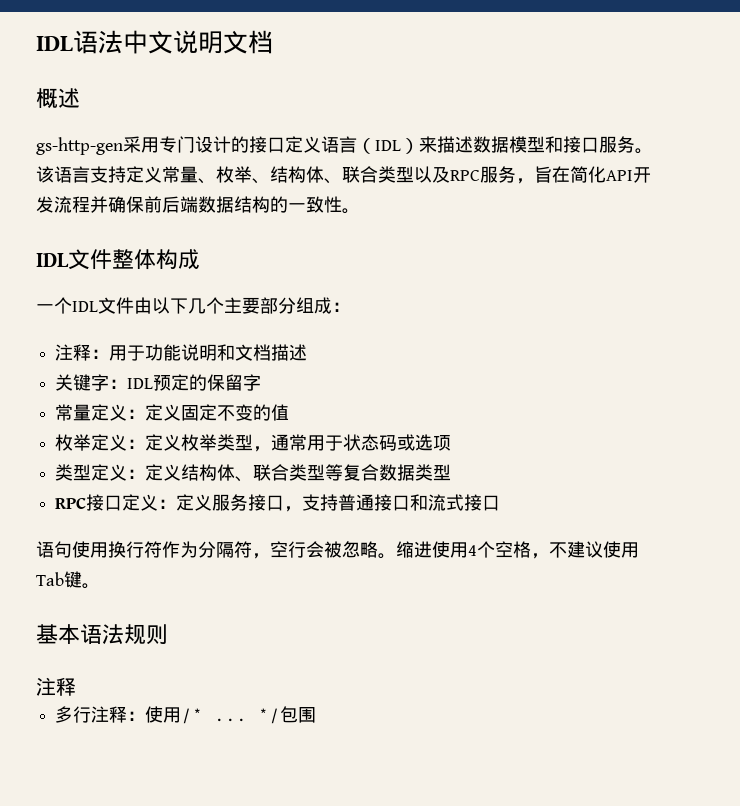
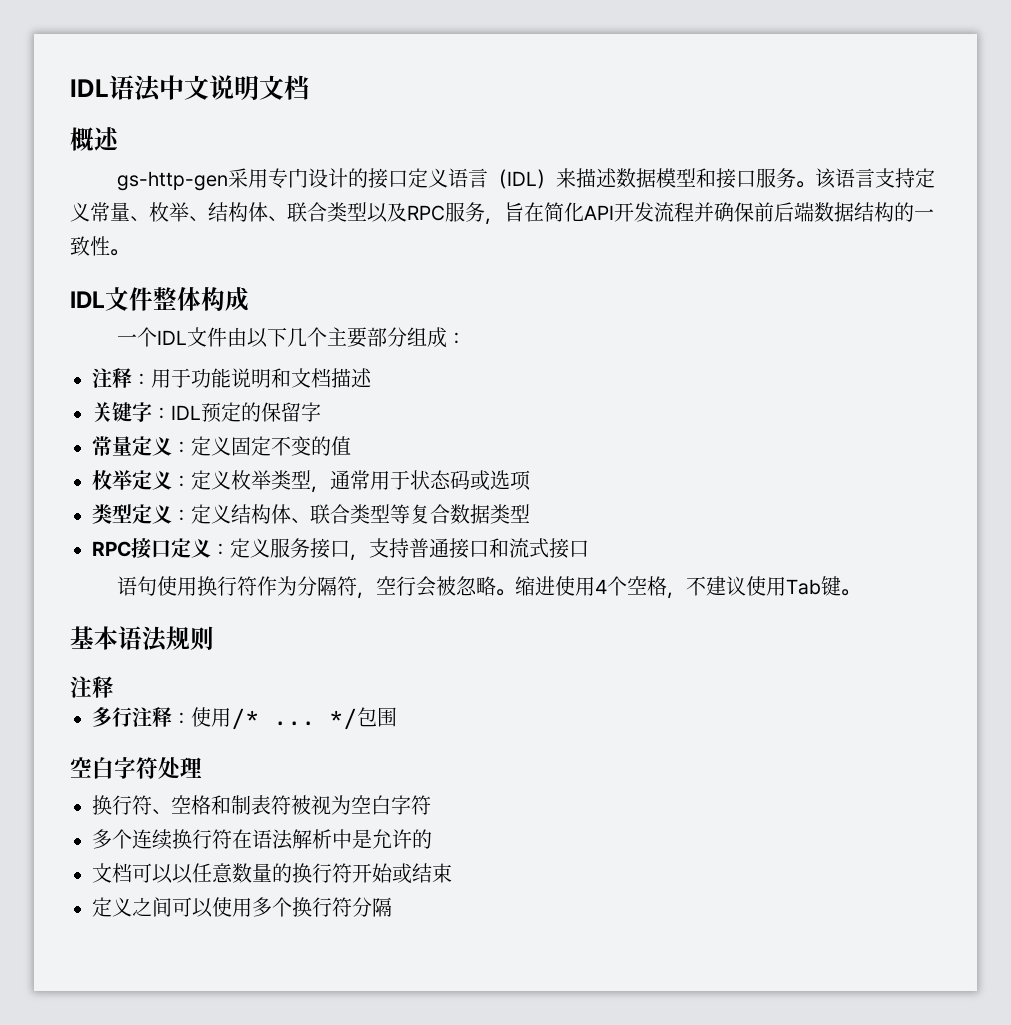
+ 空白字符处理
+ 换行符、空格和制表符被视为空白字符
+ 多个连续换行符在语法解析中是允许的
+ 文档可以以任意数量的换行符开始或结束
+ 定义之间可以使用多个换行符分隔

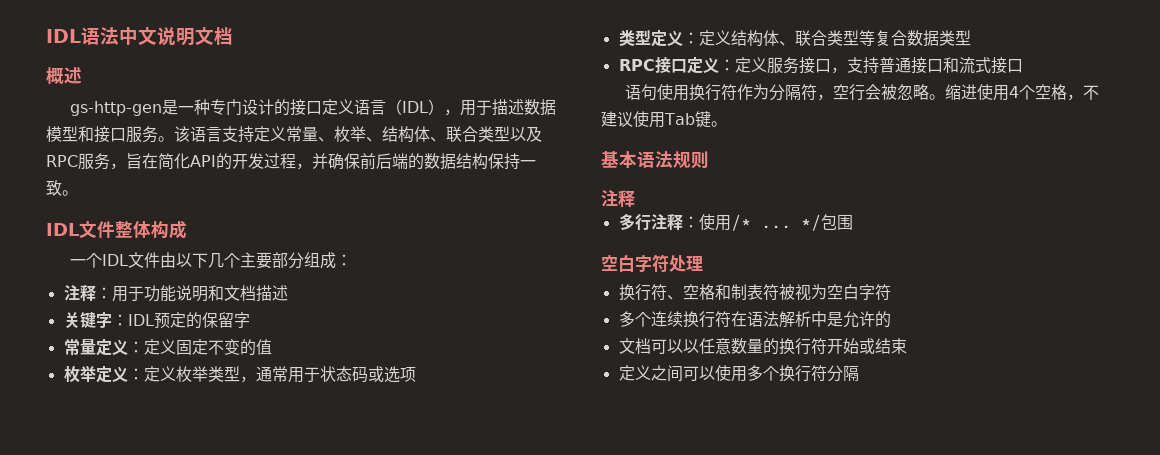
- gs-http-gen采用专门设计的接口定义语言（IDL）来描述数据模型和接口服务。
+ gs-http-gen是一种专门设计的接口定义语言（IDL），用于描述数据模型和接口服务。
- 该语言支持定义常量、枚举、结构体、联合类型以及RPC服务，旨在简化API开发流程并确保前后端数据结构的一致性。
+ 该语言支持定义常量、枚举、结构体、联合类型以及RPC服务，旨在简化API的开发过程，并确保前后端的数据结构保持一致。

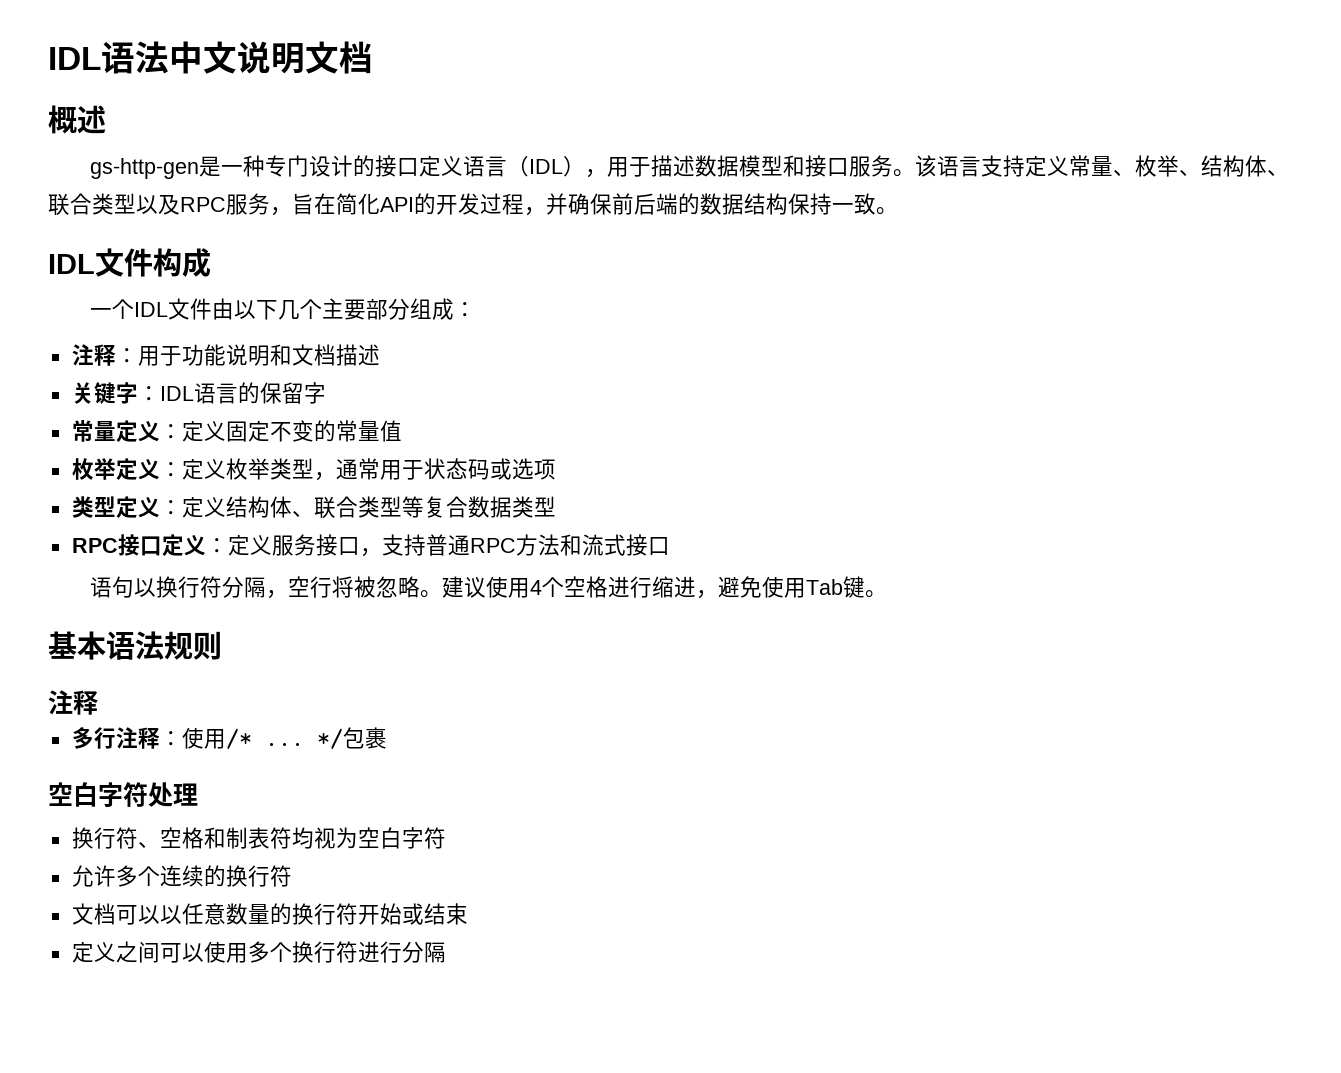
- IDL文件整体构成
+ IDL文件构成
- 关键字：IDL预定的保留字
+ 关键字：IDL语言的保留字
- 常量定义：定义固定不变的值
+ 常量定义：定义固定不变的常量值
- RPC接口定义：定义服务接口，支持普通接口和流式接口
+ RPC接口定义：定义服务接口，支持普通RPC方法和流式接口
- 语句使用换行符作为分隔符，空行会被忽略。
+ 语句以换行符分隔，空行将被忽略。
- 缩进使用4个空格，不建议使用Tab键。
+ 建议使用4个空格进行缩进，避免使用Tab键。
- */包围
+ */包裹
- 换行符、空格和制表符被视为空白字符
+ 换行符、空格和制表符均视为空白字符
- 多个连续换行符在语法解析中是允许的
+ 允许多个连续的换行符
- 定义之间可以使用多个换行符分隔
+ 定义之间可以使用多个换行符进行分隔

